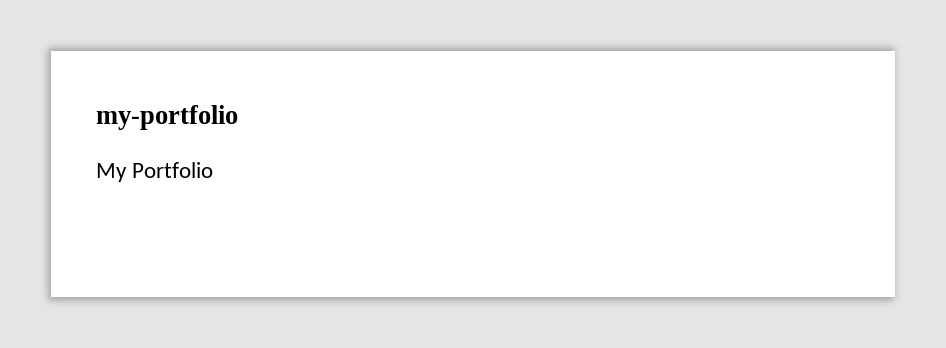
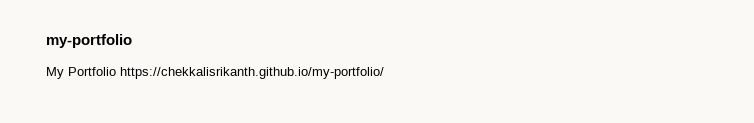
- My Portfolio
+ My Portfolio https://chekkalisrikanth.github.io/my-portfolio/

